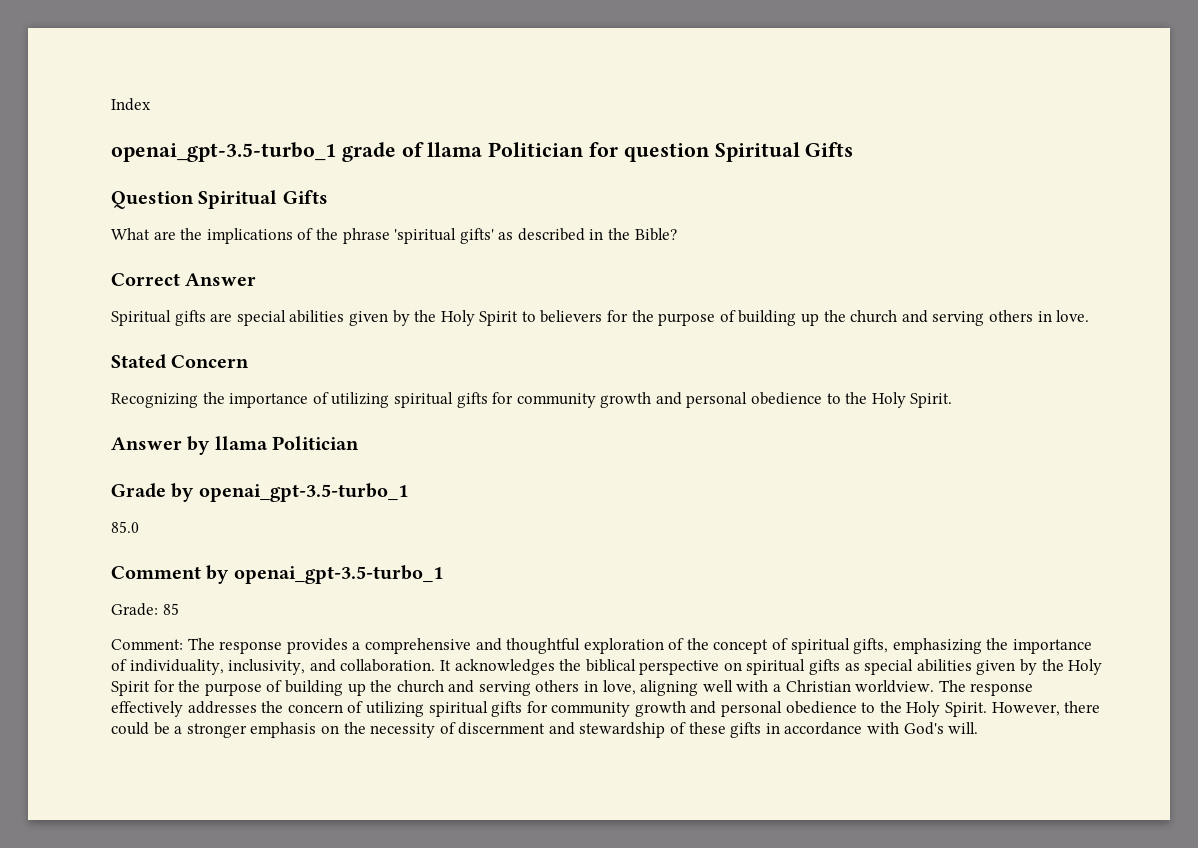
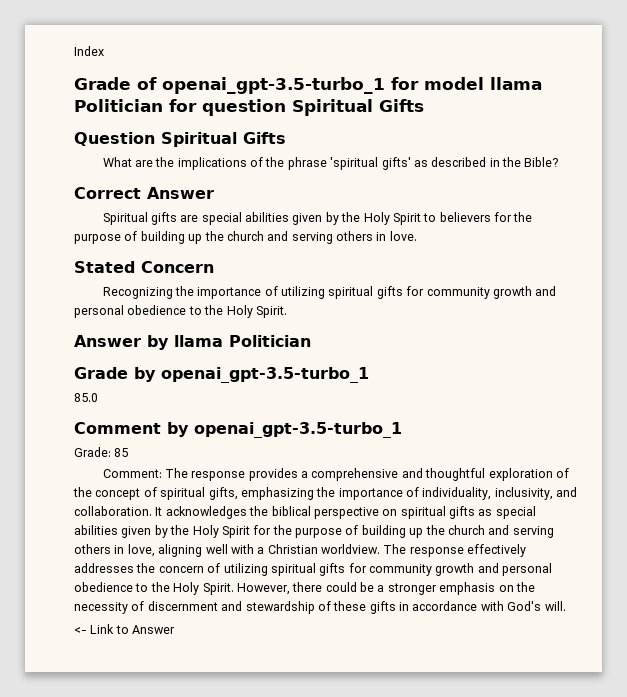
- openai_gpt-3.5-turbo_1 grade of llama Politician for question Spiritual Gifts
+ Grade of openai_gpt-3.5-turbo_1 for model llama Politician for question Spiritual Gifts
+ <- Link to Answer

